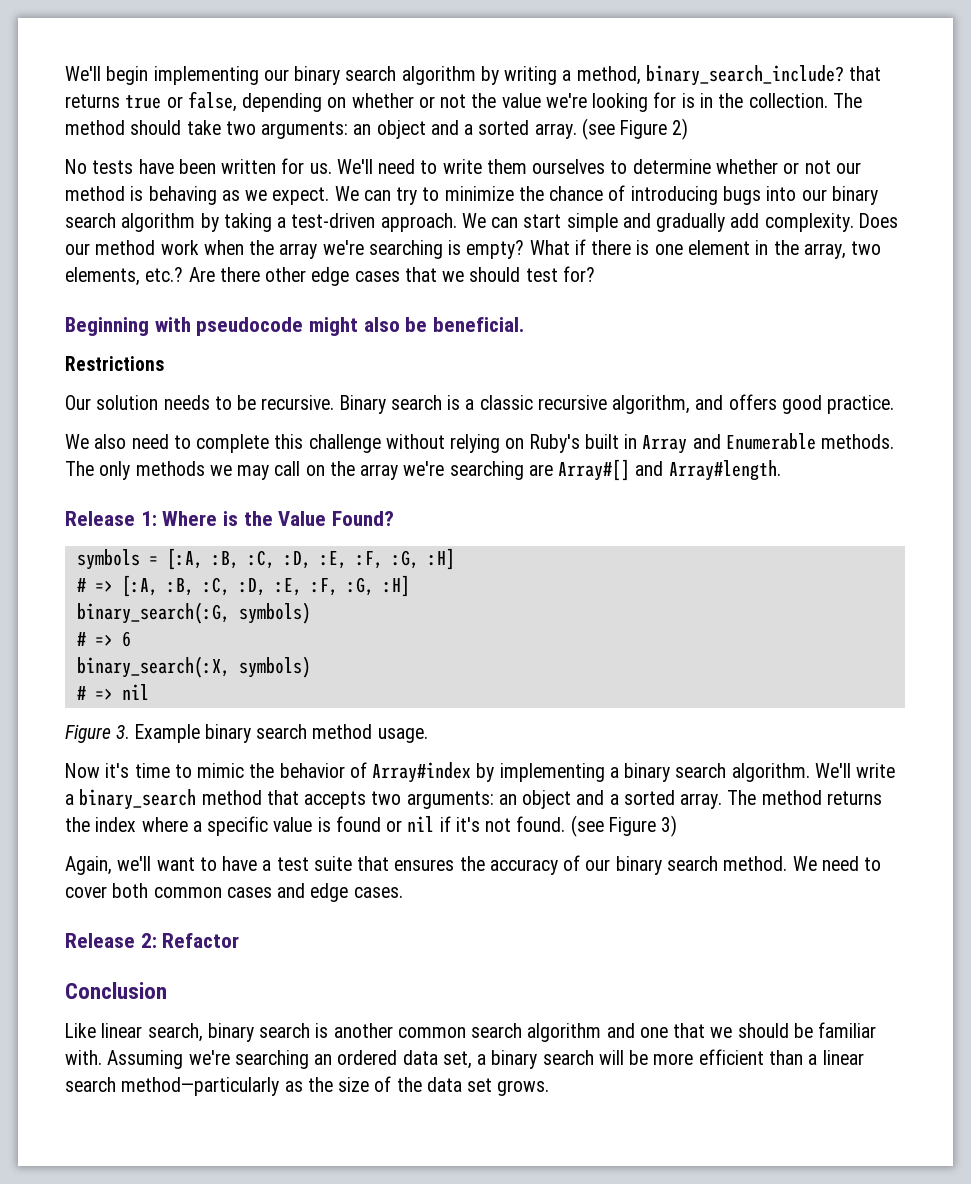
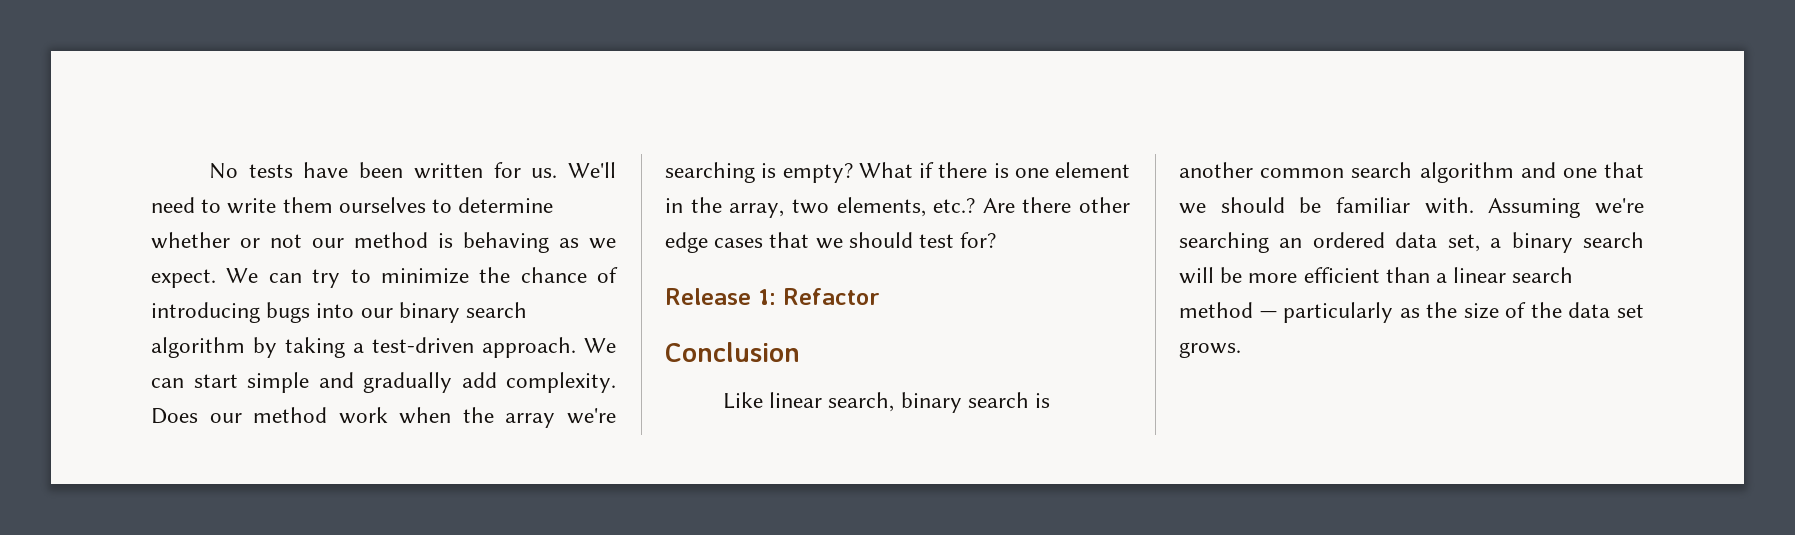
- We'll begin implementing our binary search algorithm by writing a method, binary_search_include? that returns true or false, depending on whether or not the value we're looking for is in the collection. The method should take two arguments: an object and a sorted array. (see Figure 2)
- Beginning with pseudocode might also be beneficial.
- Restrictions
- Our solution needs to be recursive. Binary search is a classic recursive algorithm, and offers good practice.
- We also need to complete this challenge without relying on Ruby's built in Array and Enumerable methods. The only methods we may call on the array we're searching are Array#[] and Array#length.
- Release 1: Where is the Value Found?
- symbols = [:A, :B, :C, :D, :E, :F, :G, :H]
- # => [:A, :B, :C, :D, :E, :F, :G, :H]
- binary_search(:G, symbols)
- # => 6
- binary_search(:X, symbols)
- # => nil
- Figure 3. Example binary search method usage.
- Now it's time to mimic the behavior of Array#index by implementing a binary search algorithm. We'll write a binary_search method that accepts two arguments: an object and a sorted array. The method returns the index where a specific value is found or nil if it's not found. (see Figure 3)
- Again, we'll want to have a test suite that ensures the accuracy of our binary search method. We need to cover both common cases and edge cases.
- Release 2: Refactor
+ Release 1: Refactor
- Assuming we're searching an ordered data set, a binary search will be more efficient than a linear search method—particularly as the size of the data set grows.
+ Assuming we're searching an ordered data set, a binary search will be more efficient than a linear search method — particularly as the size of the data set grows.

